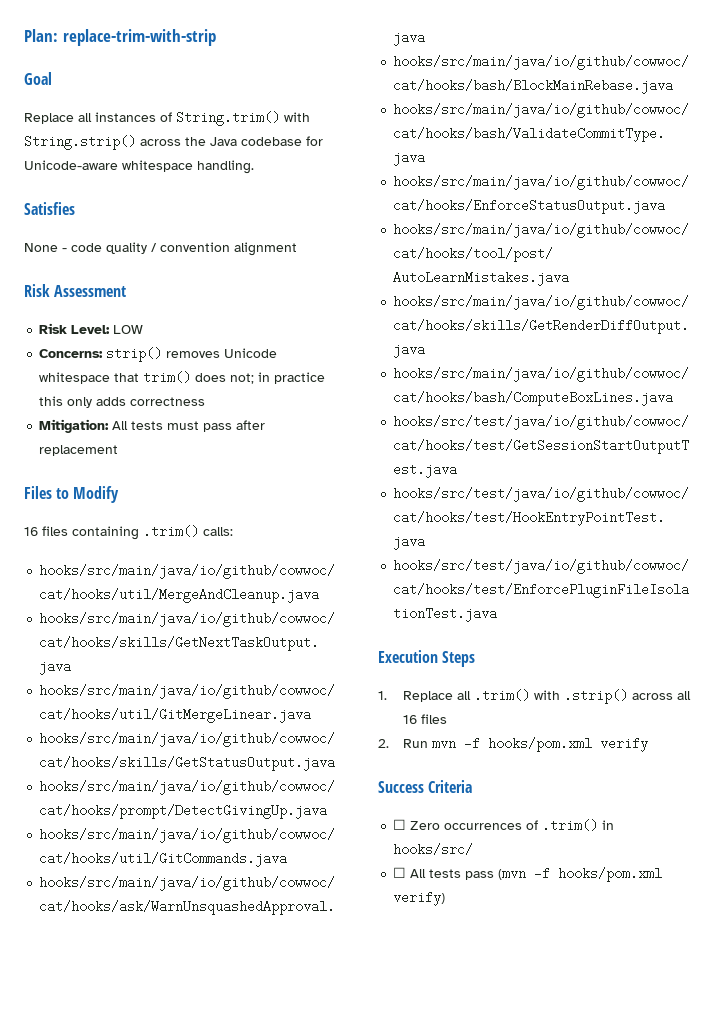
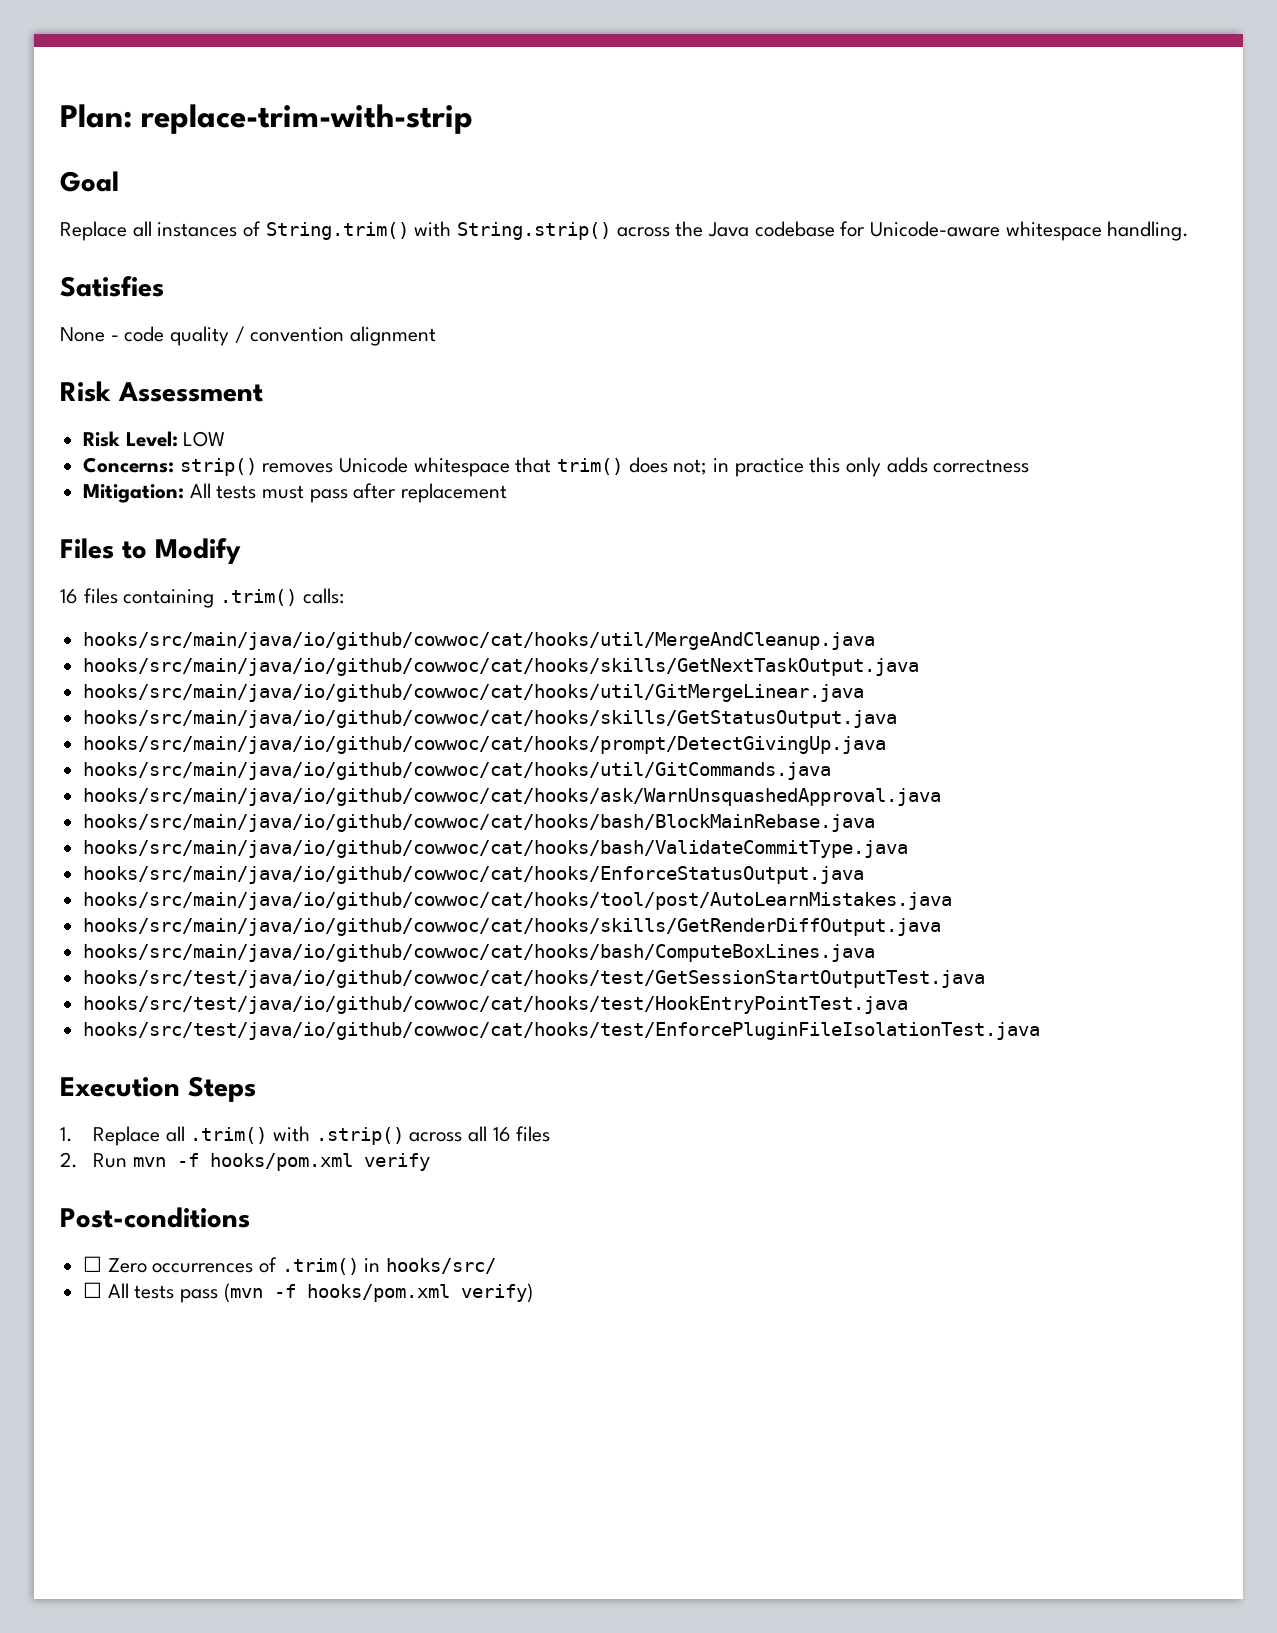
- Success Criteria
+ Post-conditions

